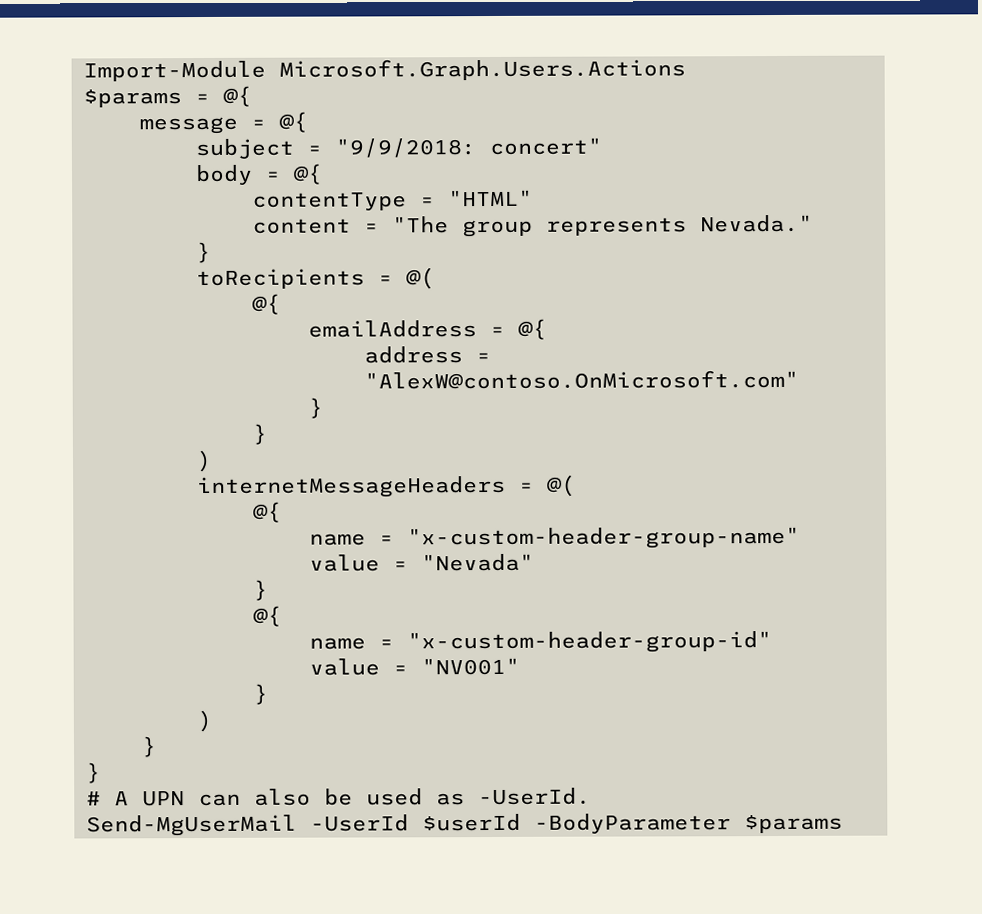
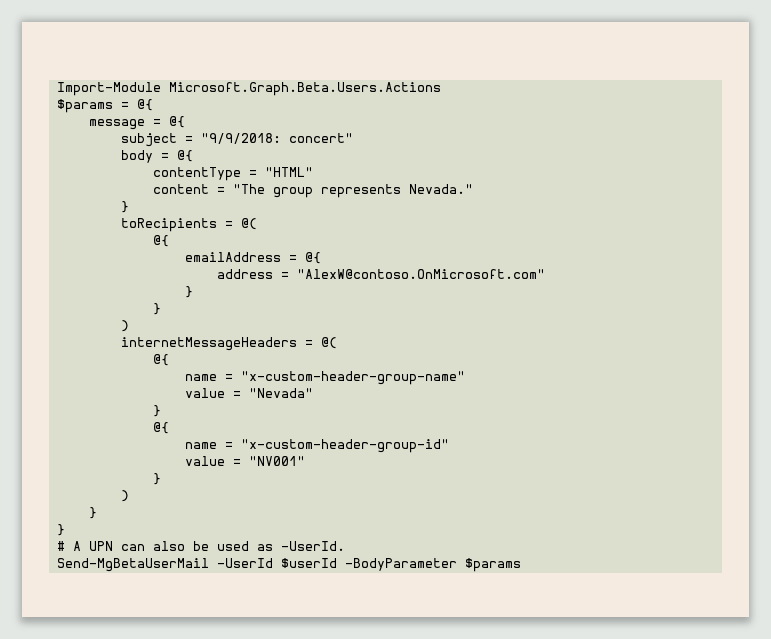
- Import-Module Microsoft.Graph.Users.Actions
+ Import-Module Microsoft.Graph.Beta.Users.Actions
- Send-MgUserMail -UserId $userId -BodyParameter $params
+ Send-MgBetaUserMail -UserId $userId -BodyParameter $params

